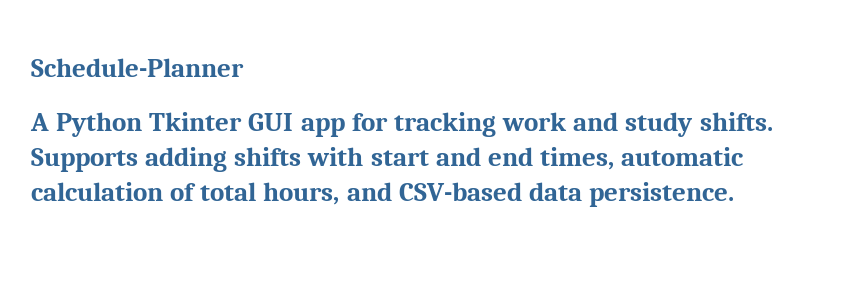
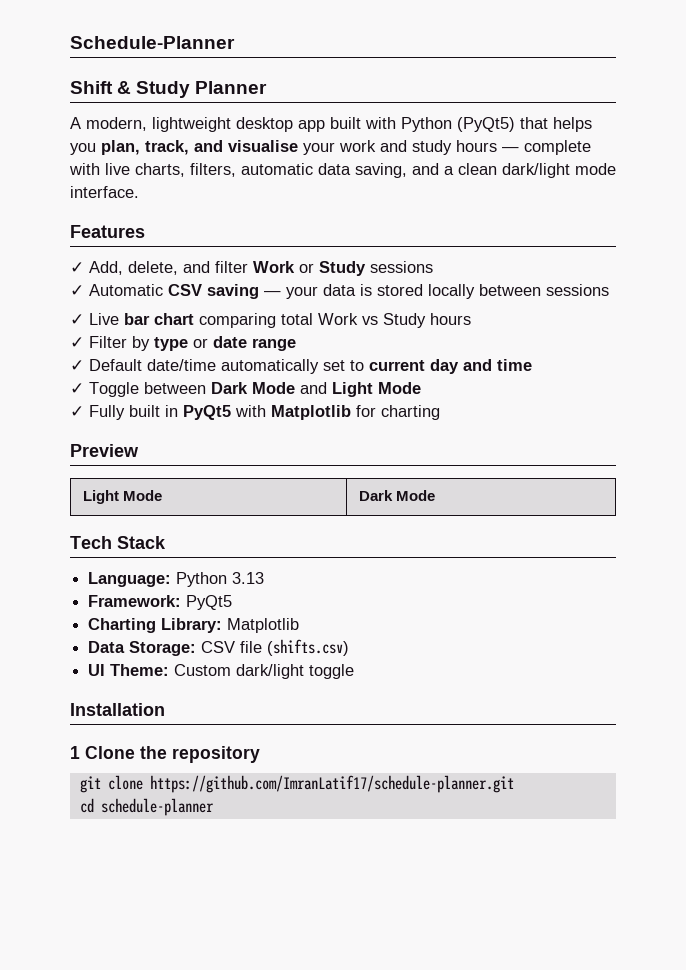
- A Python Tkinter GUI app for tracking work and study shifts. Supports adding shifts with start and end times, automatic calculation of total hours, and CSV-based data persistence.
+ Shift & Study Planner
+ A modern, lightweight desktop app built with Python (PyQt5) that helps you plan, track, and visualise your work and study hours — complete with live charts, filters, automatic data saving, and a clean dark/light mode interface.
+ Features
+ ✓ Add, delete, and filter Work or Study sessions
+ ✓ Automatic CSV saving — your data is stored locally between sessions
+ ✓ Live bar chart comparing total Work vs Study hours
+ ✓ Filter by type or date range
+ ✓ Default date/time automatically set to current day and time
+ ✓ Toggle between Dark Mode and Light Mode
+ ✓ Fully built in PyQt5 with Matplotlib for charting
+ Preview
+ Light Mode | Dark Mode
+ Tech Stack
+ Language: Python 3.13
+ Framework: PyQt5
+ Charting Library: Matplotlib
+ Data Storage: CSV file (shifts.csv)
+ UI Theme: Custom dark/light toggle
+ Installation
+ 1 Clone the repository
+ git clone https://github.com/ImranLatif17/schedule-planner.git
+ cd schedule-planner

